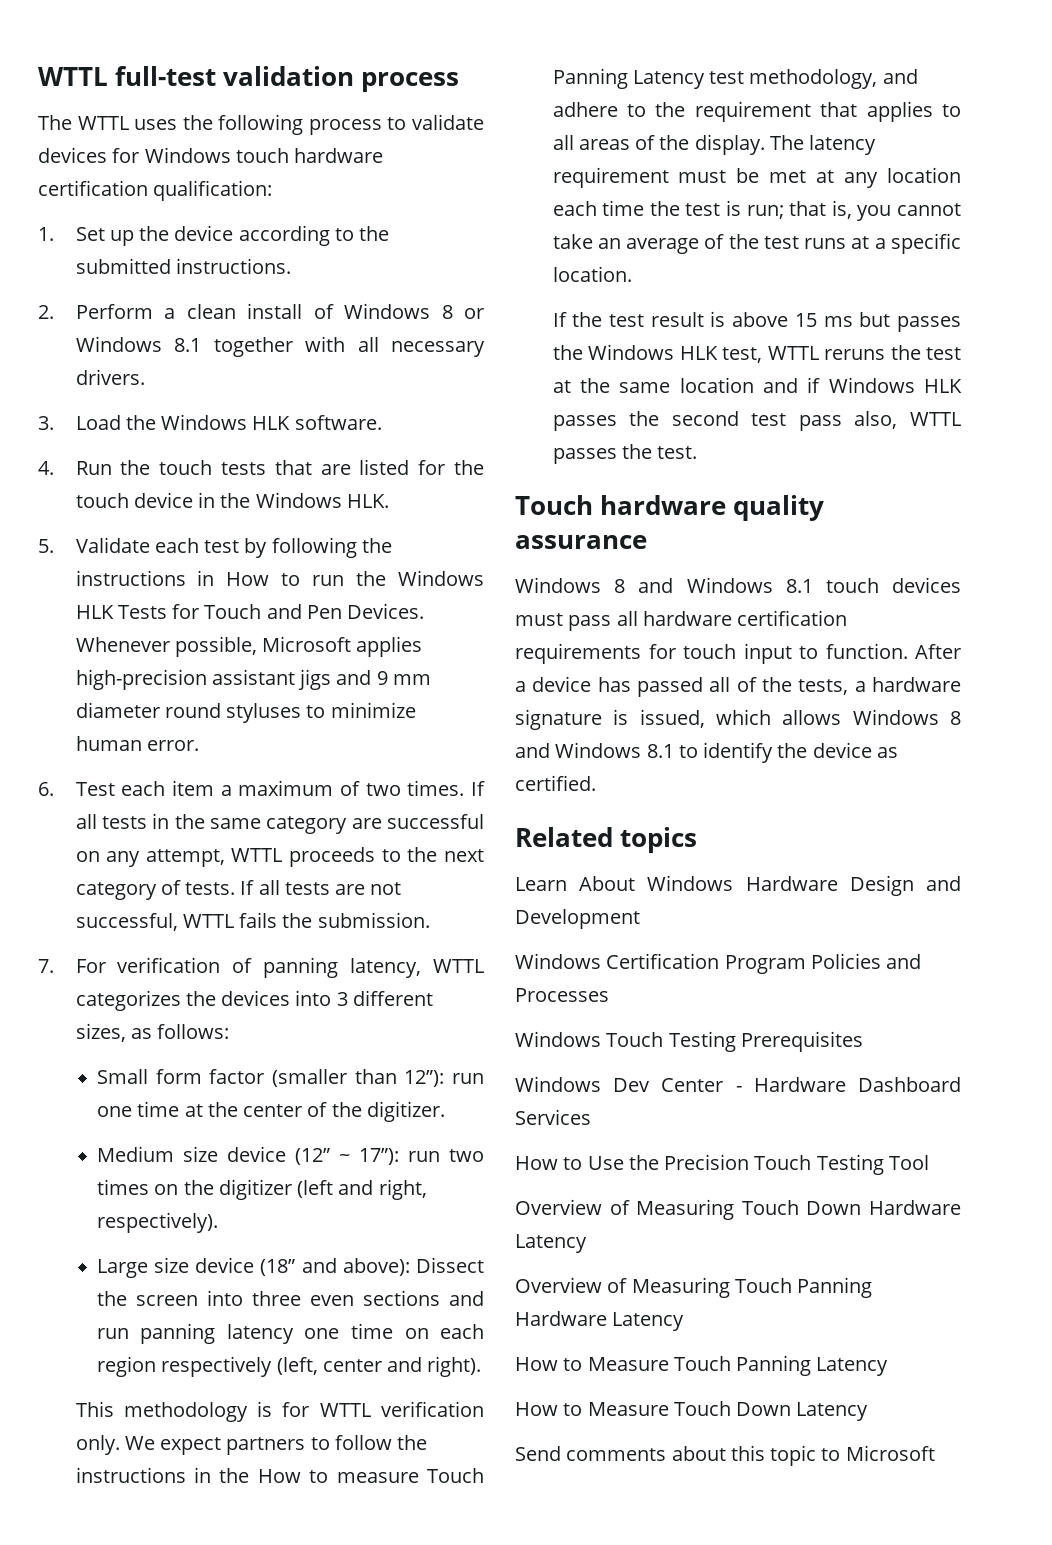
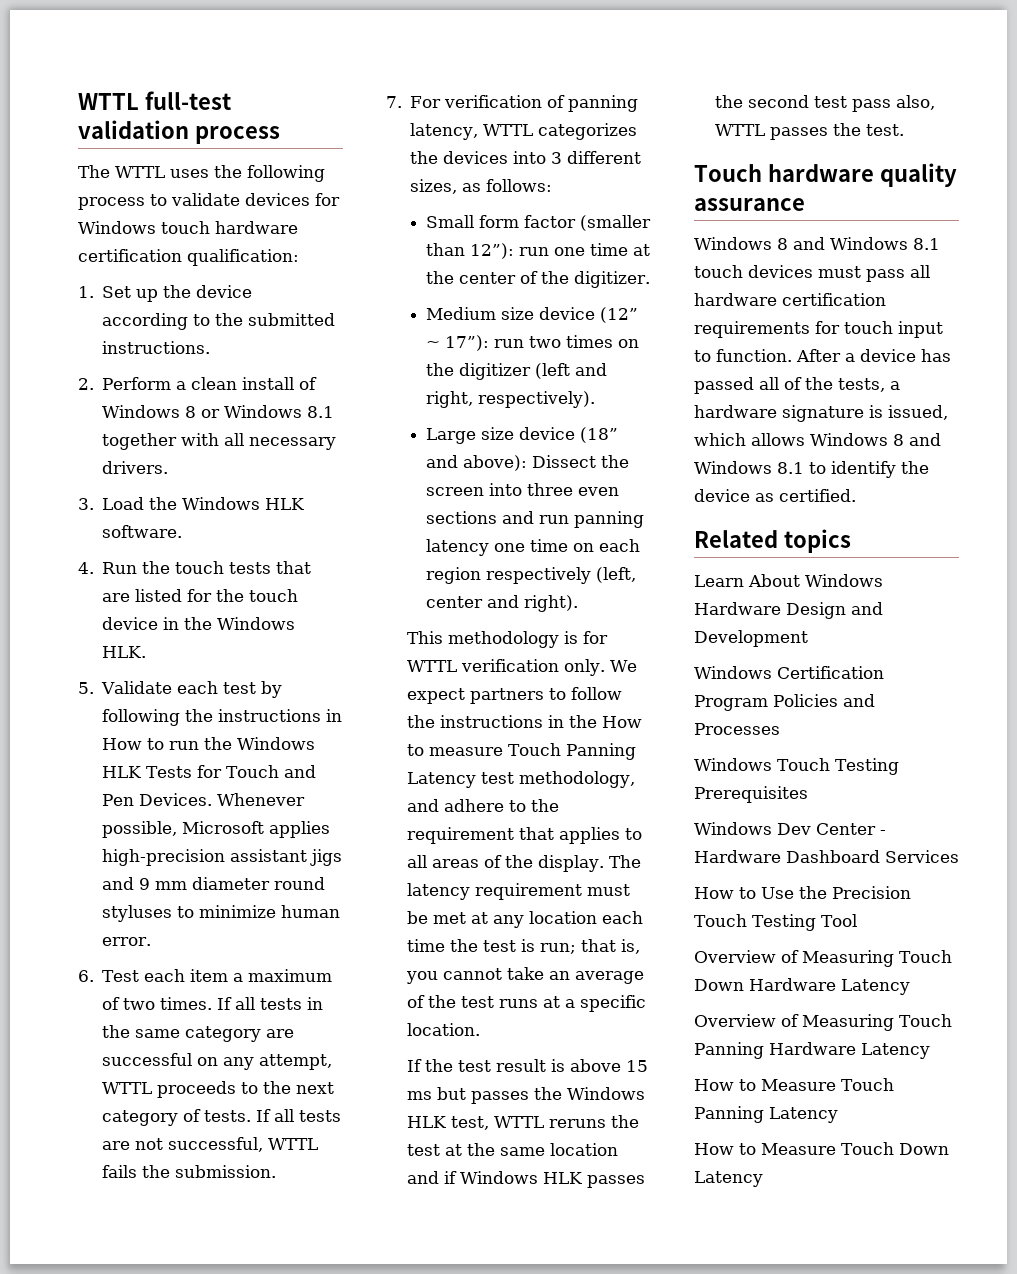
- Send comments about this topic to Microsoft

